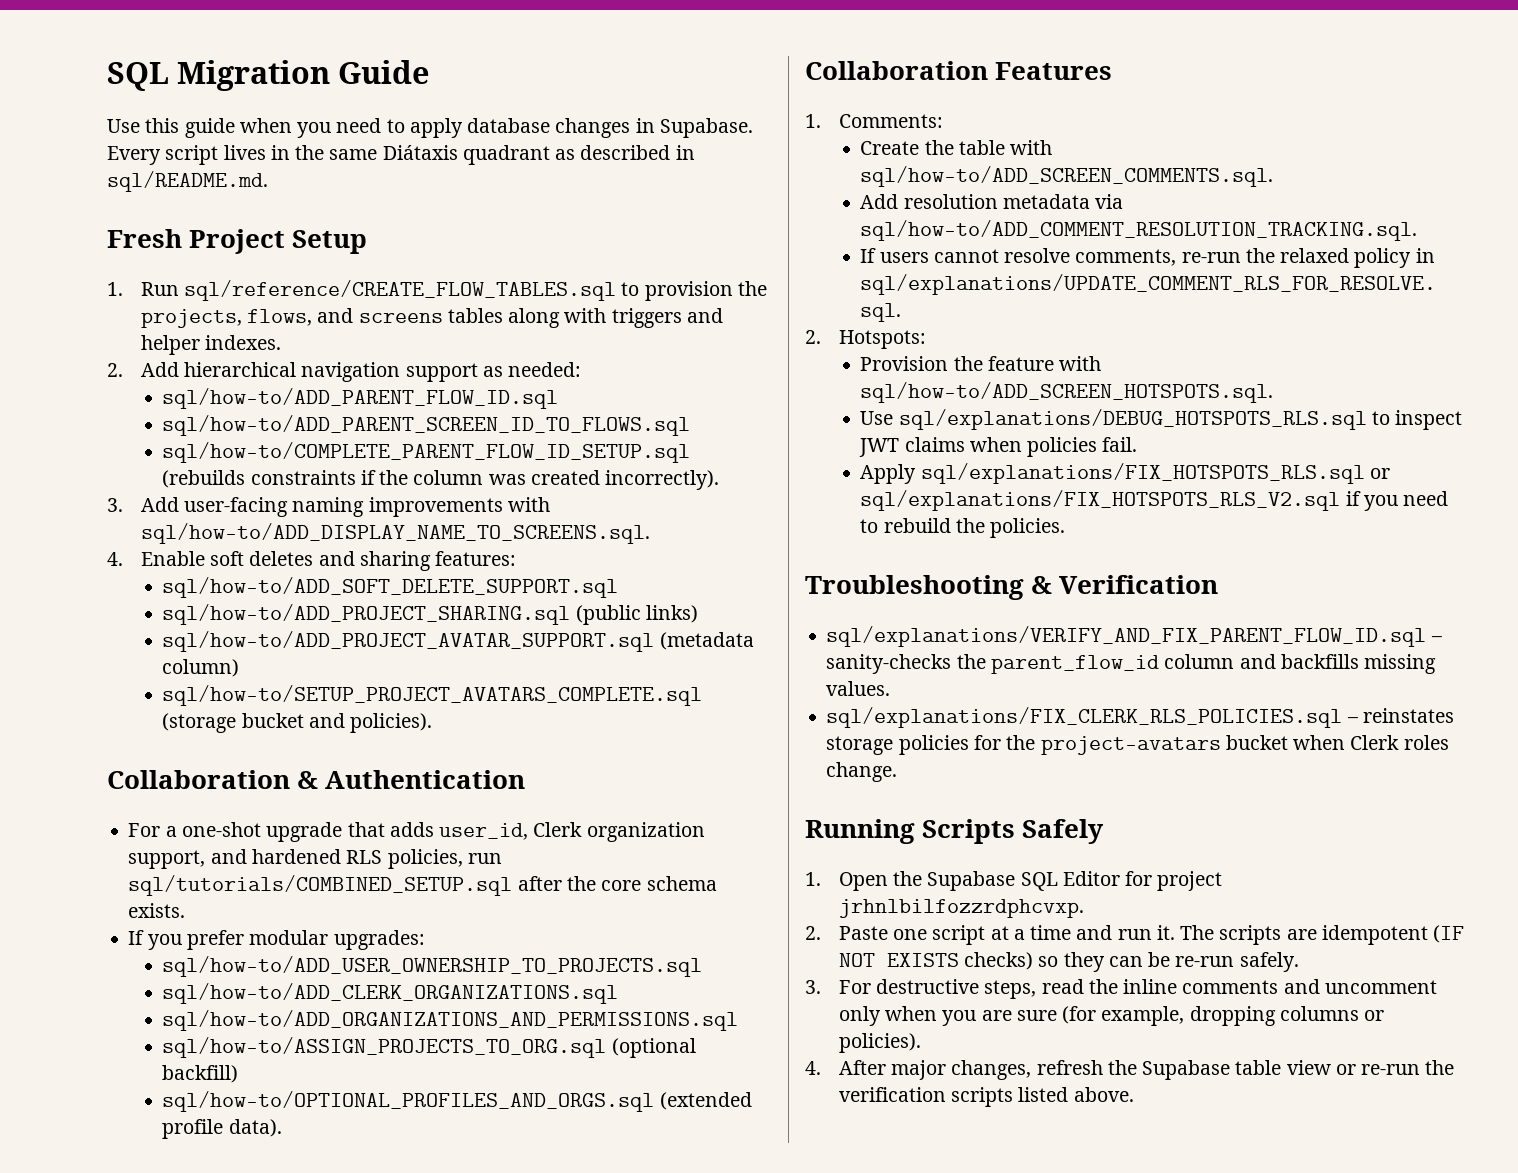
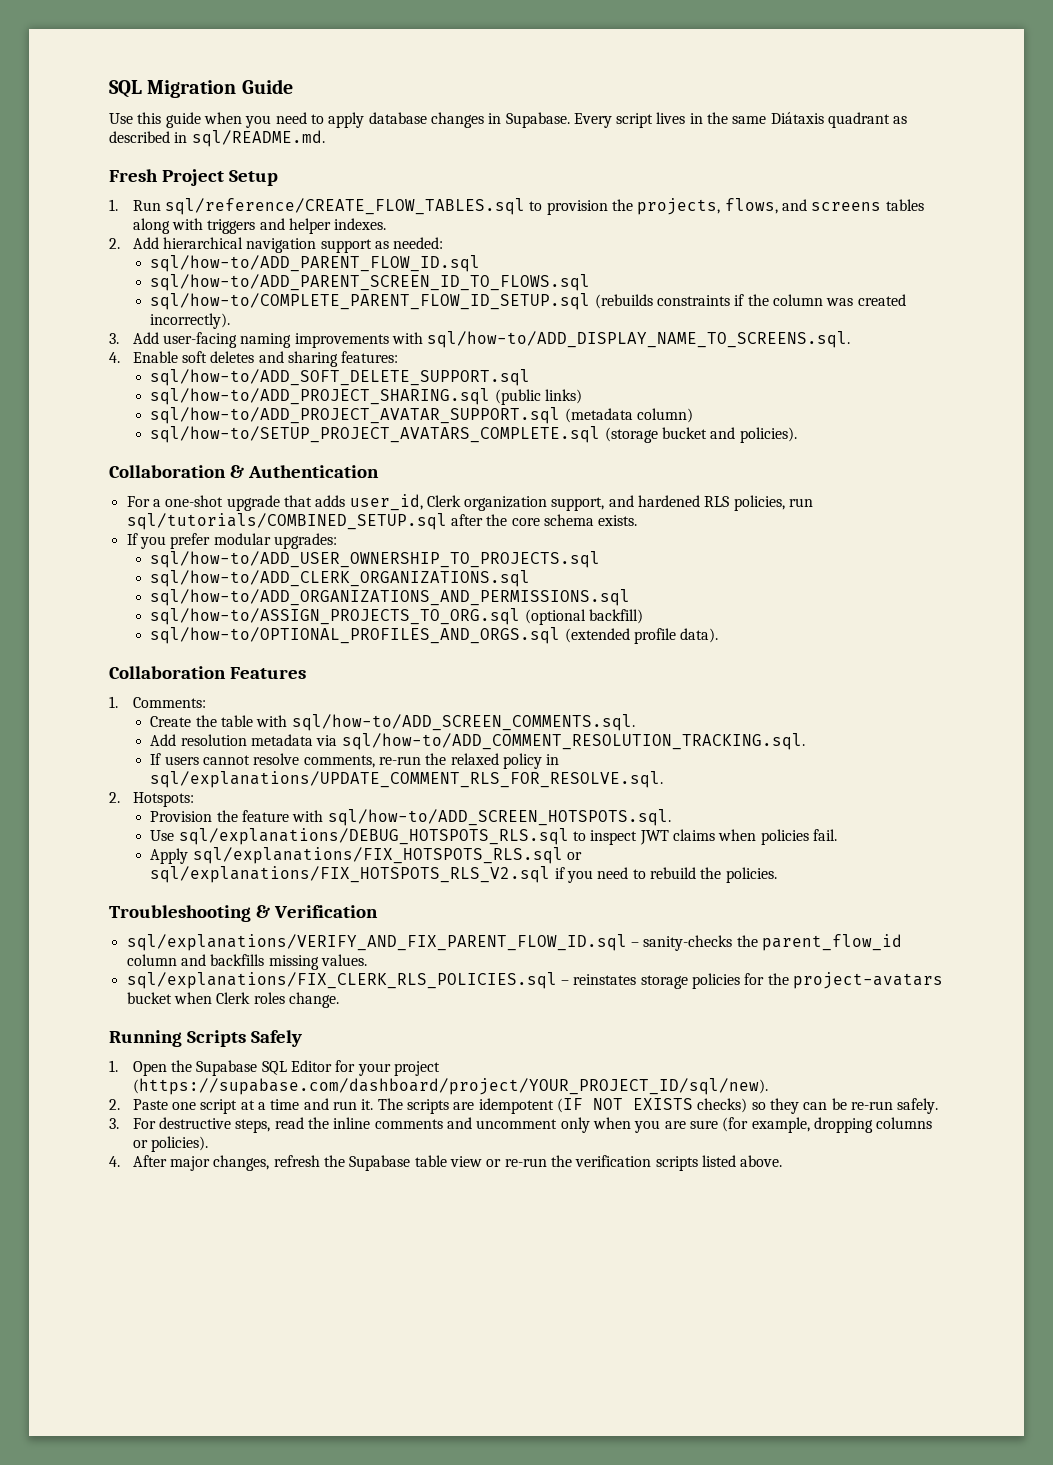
- 1. Open the Supabase SQL Editor for project jrhnlbilfozzrdphcvxp.
+ 1. Open the Supabase SQL Editor for your project (https://supabase.com/dashboard/project/YOUR_PROJECT_ID/sql/new).

